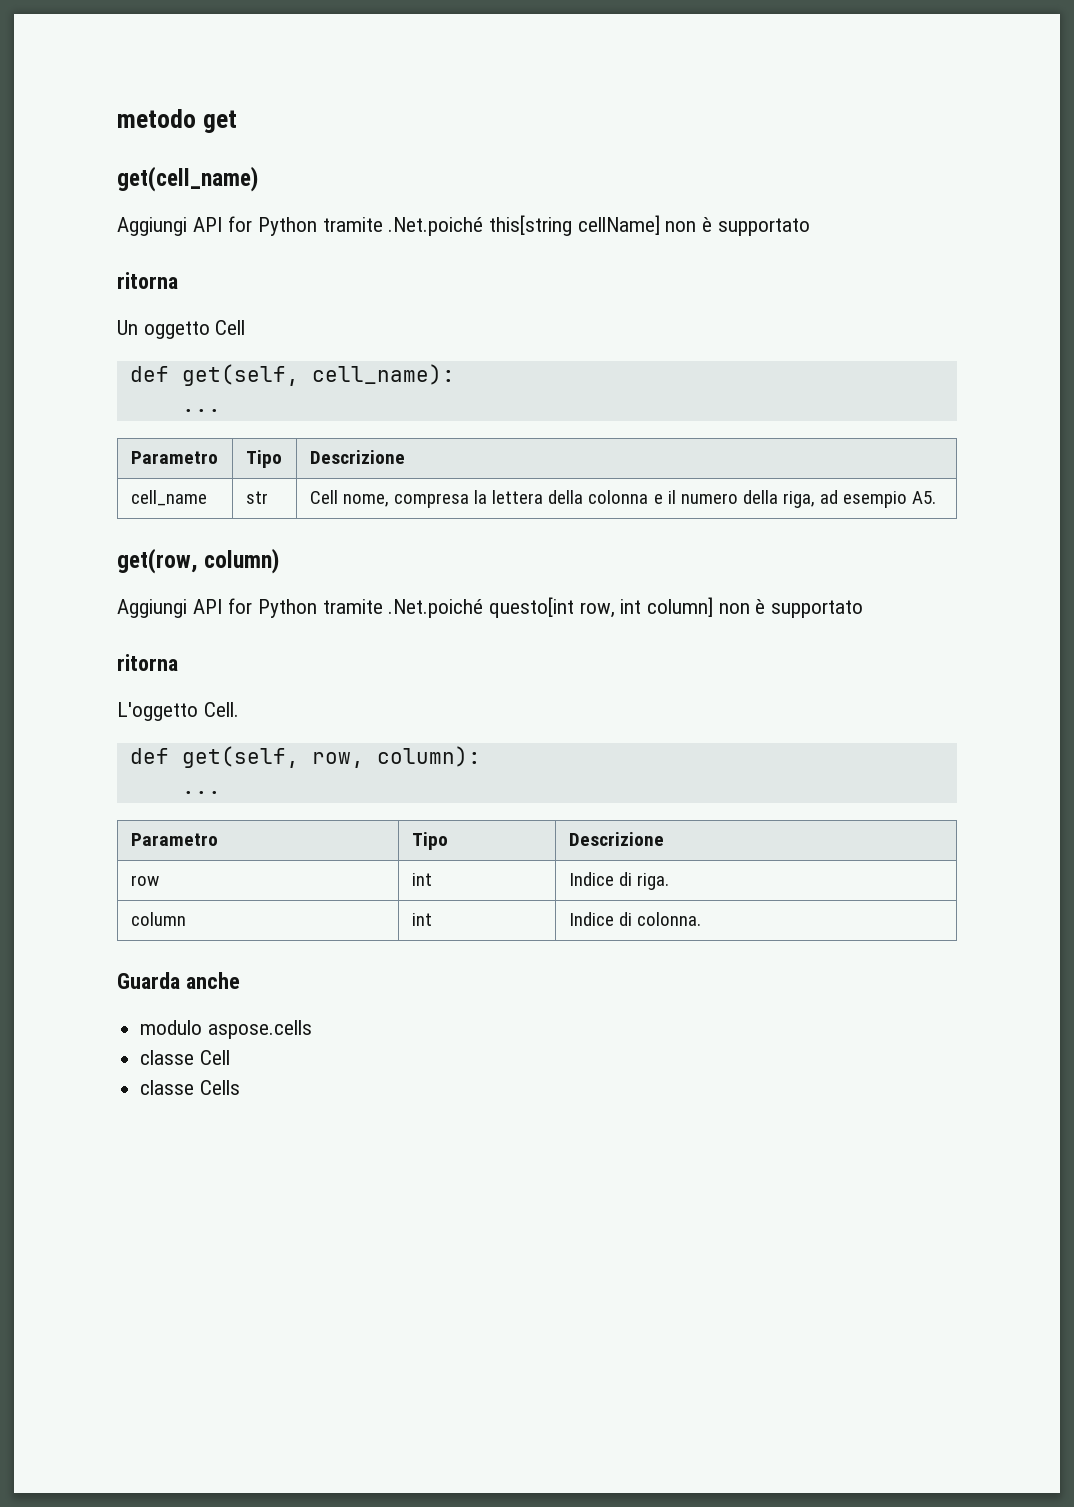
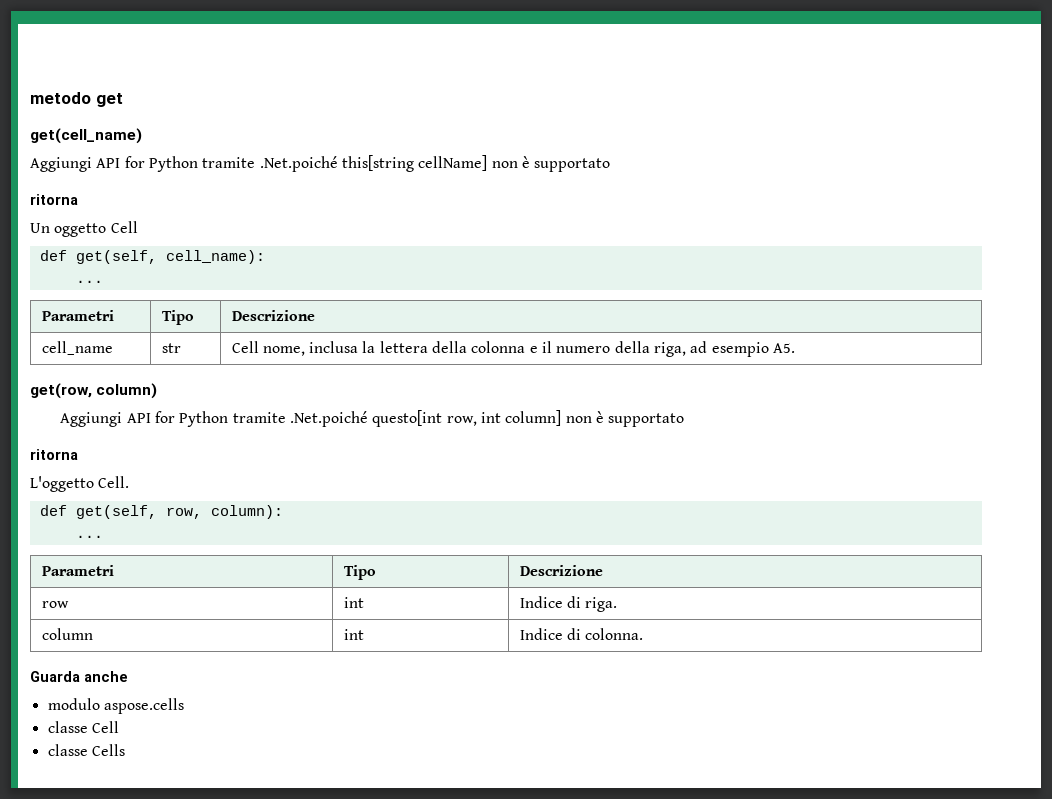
  def get(self, cell_name):
  ...
- Parametro | Tipo | Descrizione
+ Parametri | Tipo | Descrizione
- cell_name | str | Cell nome, compresa la lettera della colonna e il numero della riga, ad esempio A5.
+ cell_name | str | Cell nome, inclusa la lettera della colonna e il numero della riga, ad esempio A5.
  def get(self, row, column):
  ...
- Parametro | Tipo | Descrizione
+ Parametri | Tipo | Descrizione

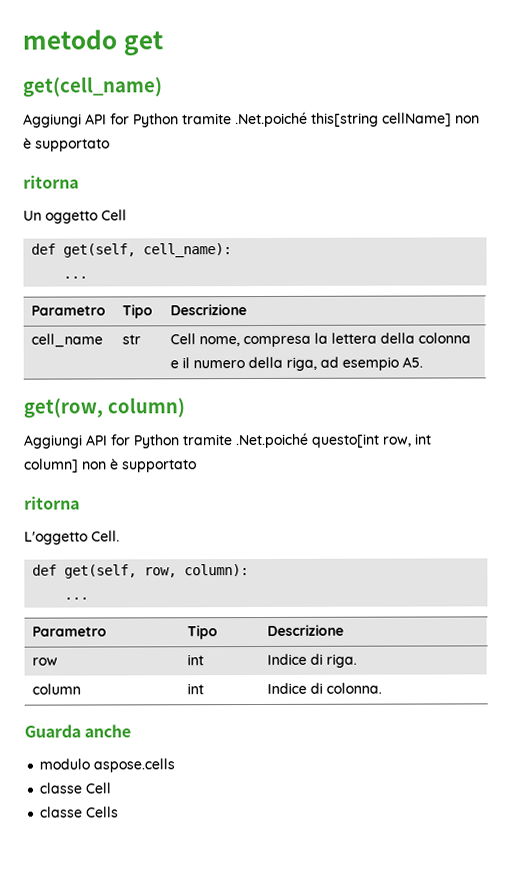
  def get(self, cell_name):
  ...
- Parametri | Tipo | Descrizione
+ Parametro | Tipo | Descrizione
- cell_name | str | Cell nome, inclusa la lettera della colonna e il numero della riga, ad esempio A5.
+ cell_name | str | Cell nome, compresa la lettera della colonna e il numero della riga, ad esempio A5.
  def get(self, row, column):
  ...
- Parametri | Tipo | Descrizione
+ Parametro | Tipo | Descrizione

